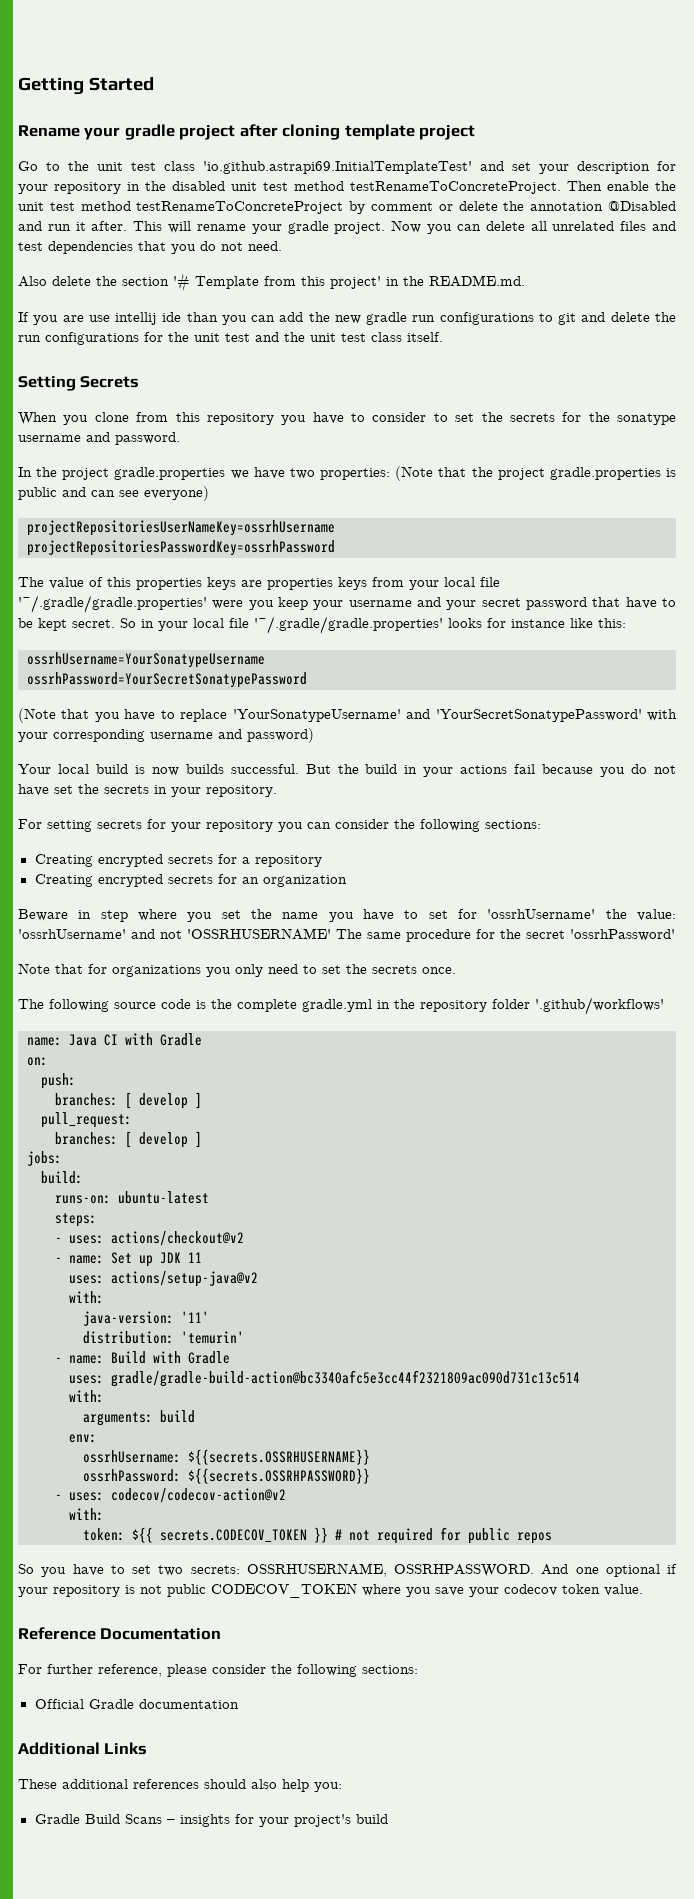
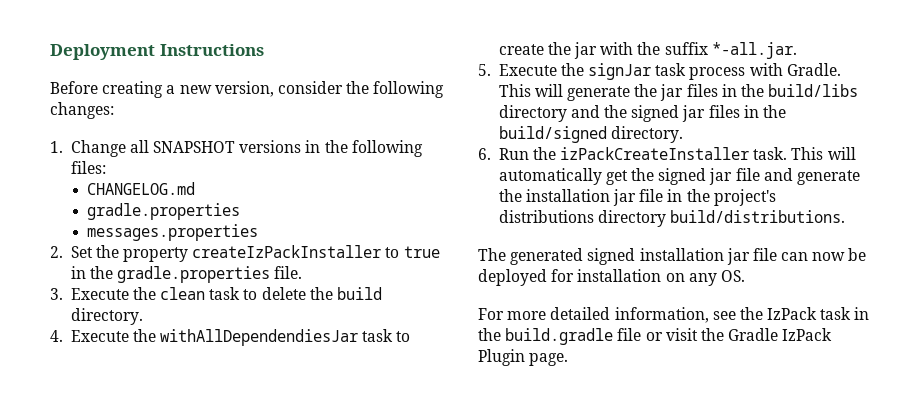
- Getting Started
- Rename your gradle project after cloning template project
- Go to the unit test class 'io.github.astrapi69.InitialTemplateTest' and set your description for your repository in the disabled unit test method testRenameToConcreteProject. Then enable the unit test method testRenameToConcreteProject by comment or delete the annotation @Disabled and run it after. This will rename your gradle project. Now you can delete all unrelated files and test dependencies that you do not need.
- Also delete the section '# Template from this project' in the README.md.
- If you are use intellij ide than you can add the new gradle run configurations to git and delete the run configurations for the unit test and the unit test class itself.
- Setting Secrets
- When you clone from this repository you have to consider to set the secrets for the sonatype username and password.
- In the project gradle.properties we have two properties: (Note that the project gradle.properties is public and can see everyone)
- projectRepositoriesUserNameKey=ossrhUsername
- projectRepositoriesPasswordKey=ossrhPassword
- The value of this properties keys are properties keys from your local file '~/.gradle/gradle.properties' were you keep your username and your secret password that have to be kept secret. So in your local file '~/.gradle/gradle.properties' looks for instance like this:
- ossrhUsername=YourSonatypeUsername
- ossrhPassword=YourSecretSonatypePassword
- (Note that you have to replace 'YourSonatypeUsername' and 'YourSecretSonatypePassword' with your corresponding username and password)
- Your local build is now builds successful. But the build in your actions fail because you do not have set the secrets in your repository.
- For setting secrets for your repository you can consider the following sections:
- Creating encrypted secrets for a repository
- Creating encrypted secrets for an organization
- Beware in step where you set the name you have to set for 'ossrhUsername' the value: 'ossrhUsername' and not 'OSSRHUSERNAME' The same procedure for the secret 'ossrhPassword'
- Note that for organizations you only need to set the secrets once.
- The following source code is the complete gradle.yml in the repository folder '.github/workflows'
- name: Java CI with Gradle
- on:
- push:
- branches: [ develop ]
- pull_request:
- branches: [ develop ]
- jobs:
- build:
- runs-on: ubuntu-latest
- steps:
- - uses: actions/checkout@v2
- - name: Set up JDK 11
- uses: actions/setup-java@v2
- with:
- java-version: '11'
- distribution: 'temurin'
- - name: Build with Gradle
- uses: gradle/gradle-build-action@bc3340afc5e3cc44f2321809ac090d731c13c514
- with:
- arguments: build
- env:
- ossrhUsername: ${{secrets.OSSRHUSERNAME}}
- ossrhPassword: ${{secrets.OSSRHPASSWORD}}
- - uses: codecov/codecov-action@v2
- with:
- token: ${{ secrets.CODECOV_TOKEN }} # not required for public repos
- So you have to set two secrets: OSSRHUSERNAME, OSSRHPASSWORD. And one optional if your repository is not public CODECOV_TOKEN where you save your codecov token value.
- Reference Documentation
- For further reference, please consider the following sections:
- Official Gradle documentation
- Additional Links
- These additional references should also help you:
- Gradle Build Scans – insights for your project's build
+ Deployment Instructions
+ Before creating a new version, consider the following changes:
+ 1. Change all SNAPSHOT versions in the following files:
+ CHANGELOG.md
+ gradle.properties
+ messages.properties
+ 2. Set the property createIzPackInstaller to true in the gradle.properties file.
+ 3. Execute the clean task to delete the build directory.
+ 4. Execute the withAllDependendiesJar task to create the jar with the suffix *-all.jar.
+ 5. Execute the signJar task process with Gradle. This will generate the jar files in the build/libs directory and the signed jar files in the build/signed directory.
+ 6. Run the izPackCreateInstaller task. This will automatically get the signed jar file and generate the installation jar file in the project's distributions directory build/distributions.
+ The generated signed installation jar file can now be deployed for installation on any OS.
+ For more detailed information, see the IzPack task in the build.gradle file or visit the Gradle IzPack Plugin page.

